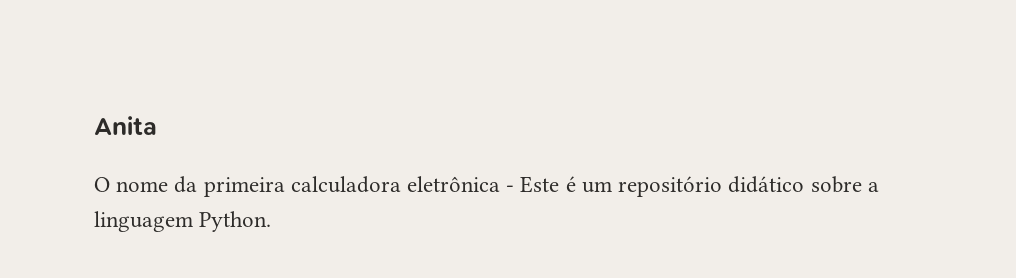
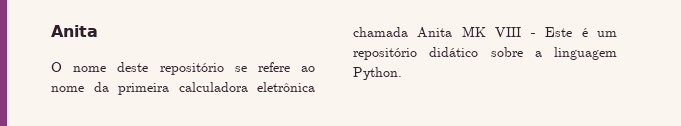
- O nome da primeira calculadora eletrônica - Este é um repositório didático sobre a linguagem Python.
+ O nome deste repositório se refere ao nome da primeira calculadora eletrônica chamada Anita MK VIII - Este é um repositório didático sobre a linguagem Python.

